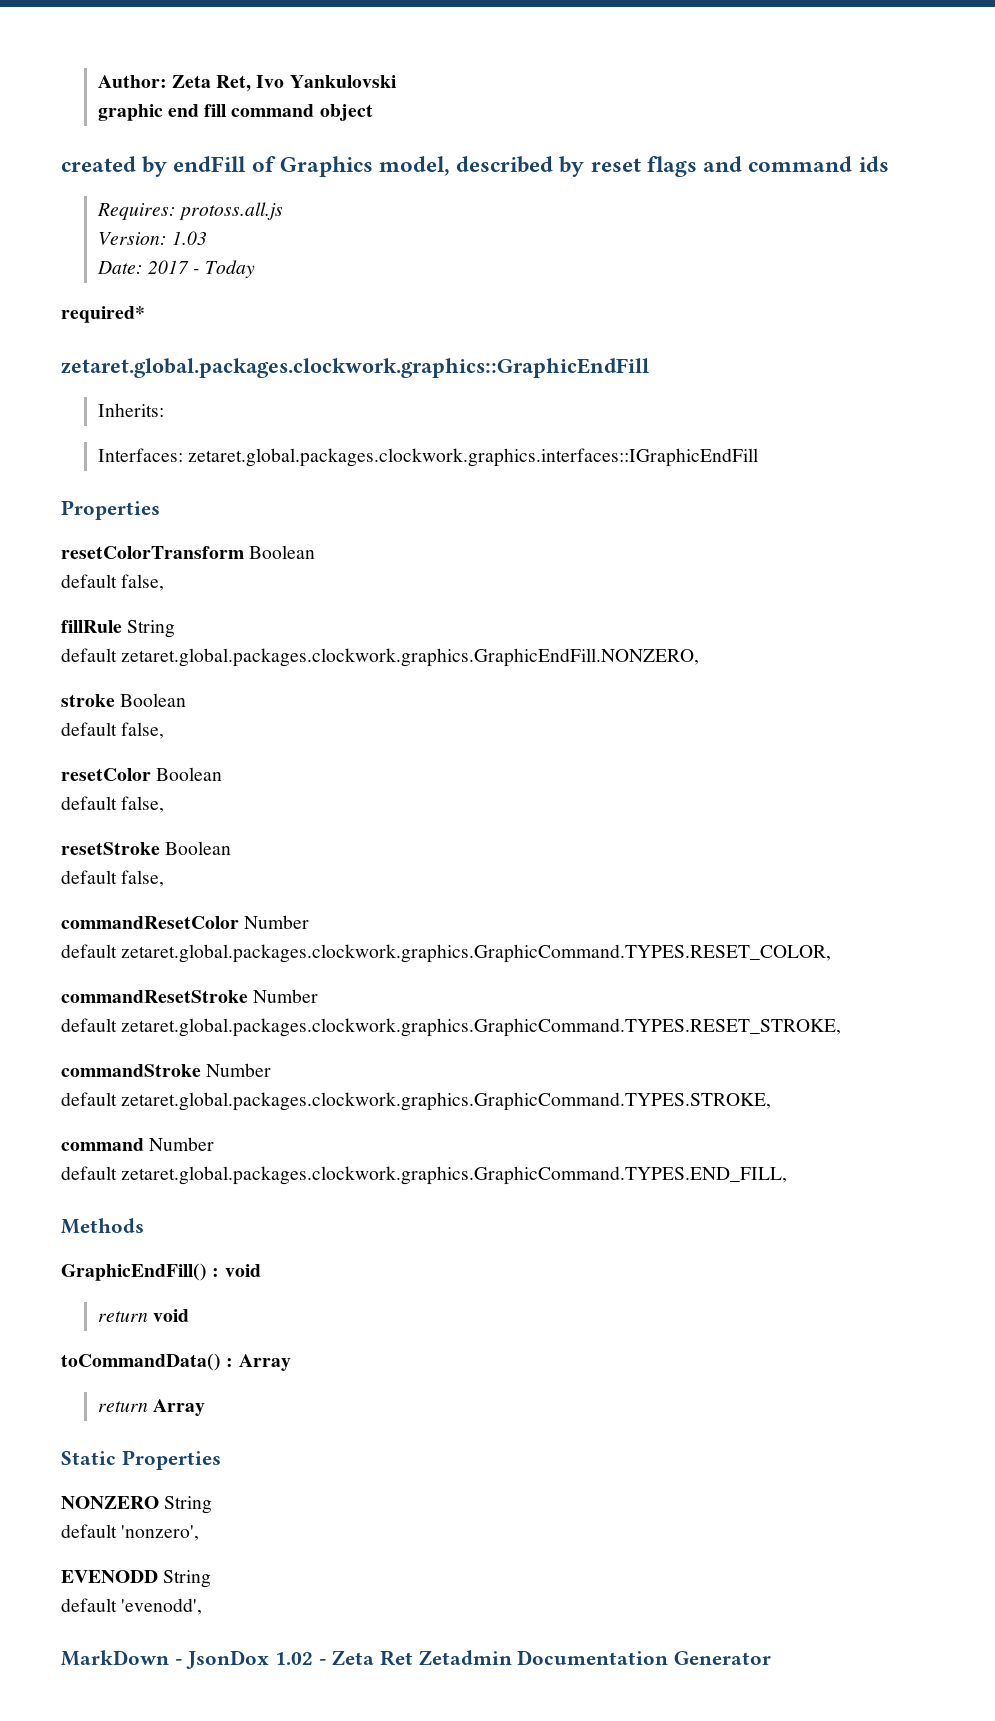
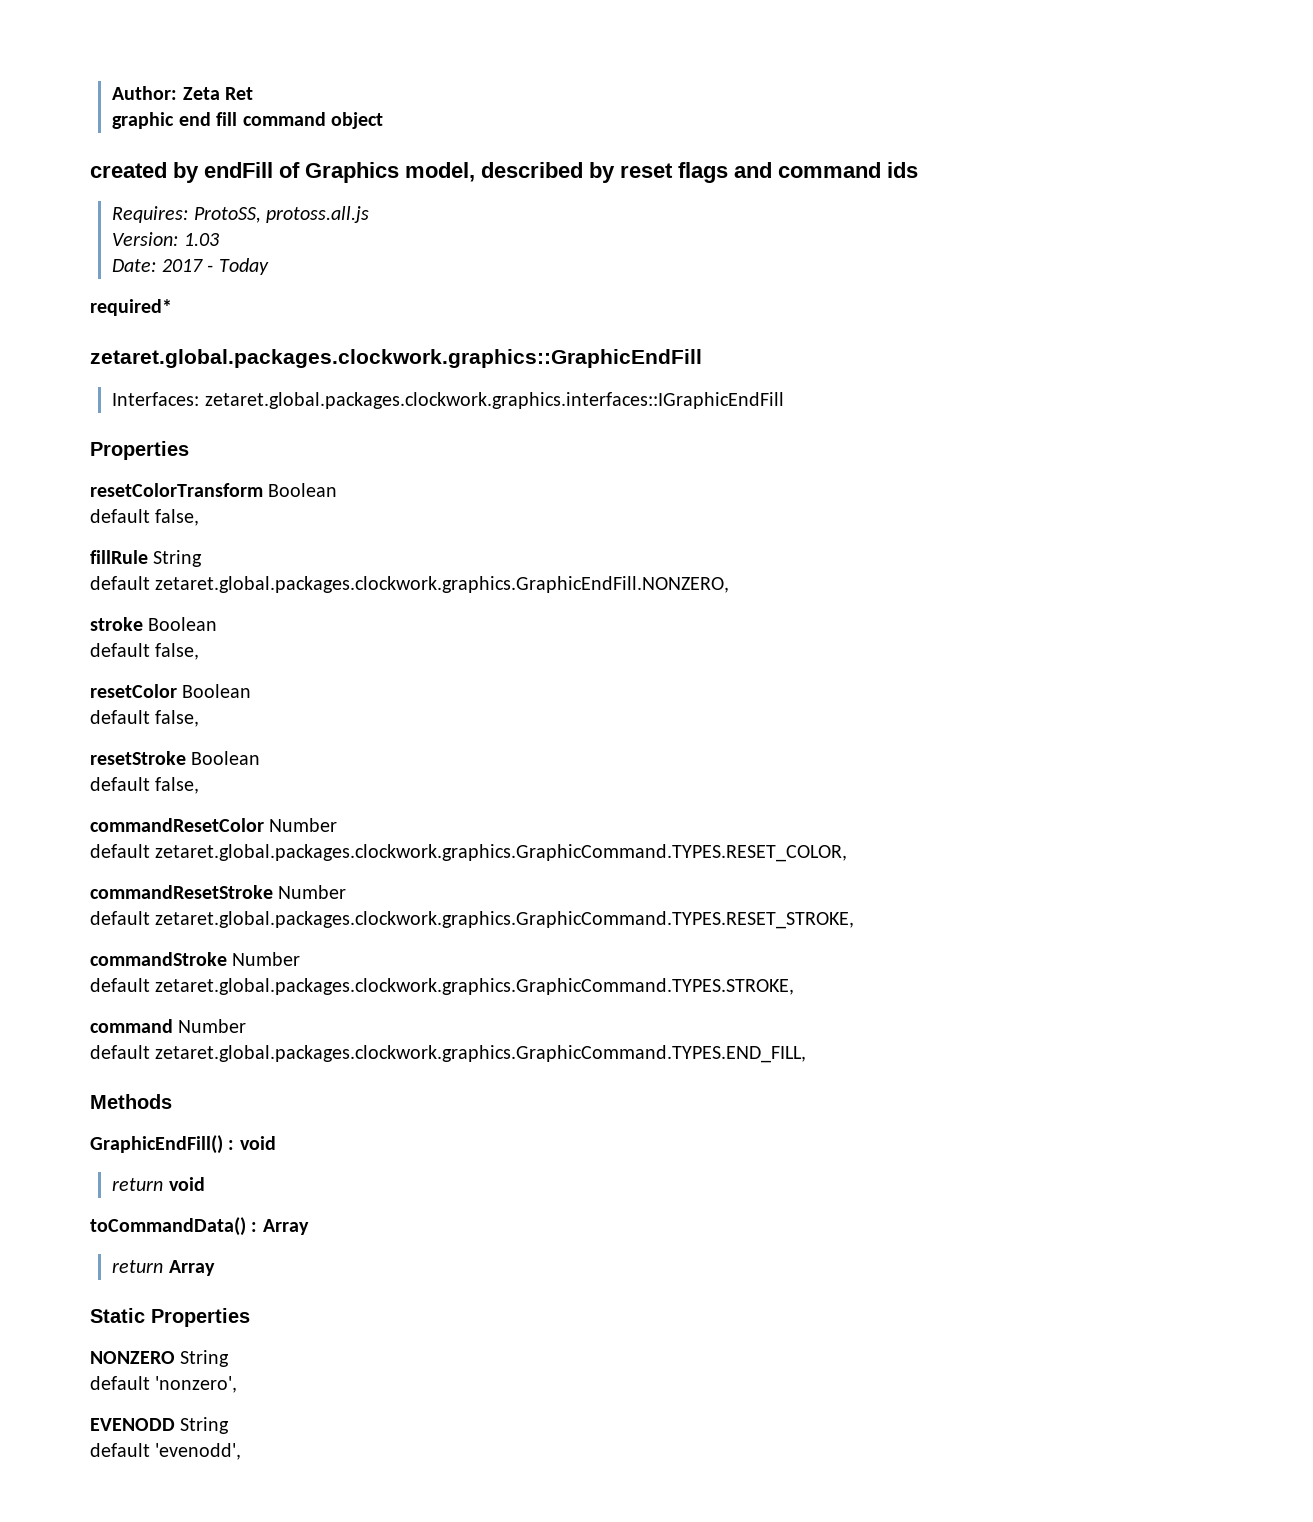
- Author: Zeta Ret, Ivo Yankulovski
+ Author: Zeta Ret
- Requires: protoss.all.js
+ Requires: ProtoSS, protoss.all.js
- Inherits:
- MarkDown - JsonDox 1.02 - Zeta Ret Zetadmin Documentation Generator

